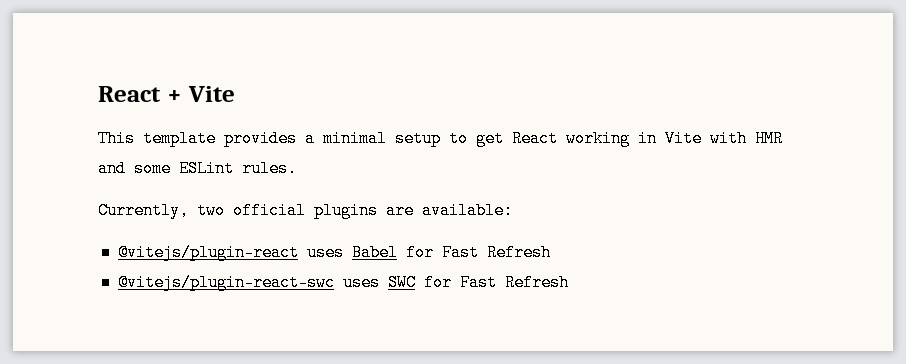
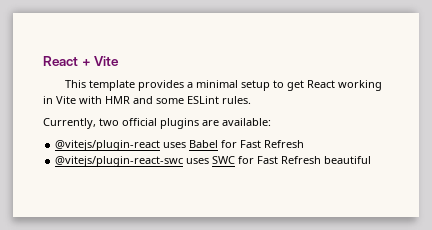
- @vitejs/plugin-react-swc uses SWC for Fast Refresh
+ @vitejs/plugin-react-swc uses SWC for Fast Refresh beautiful

